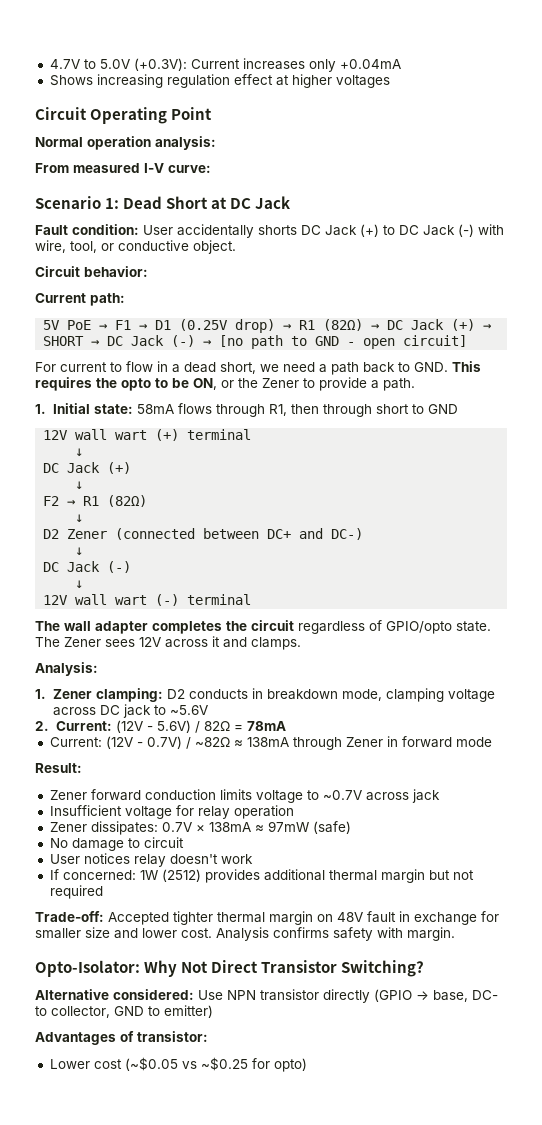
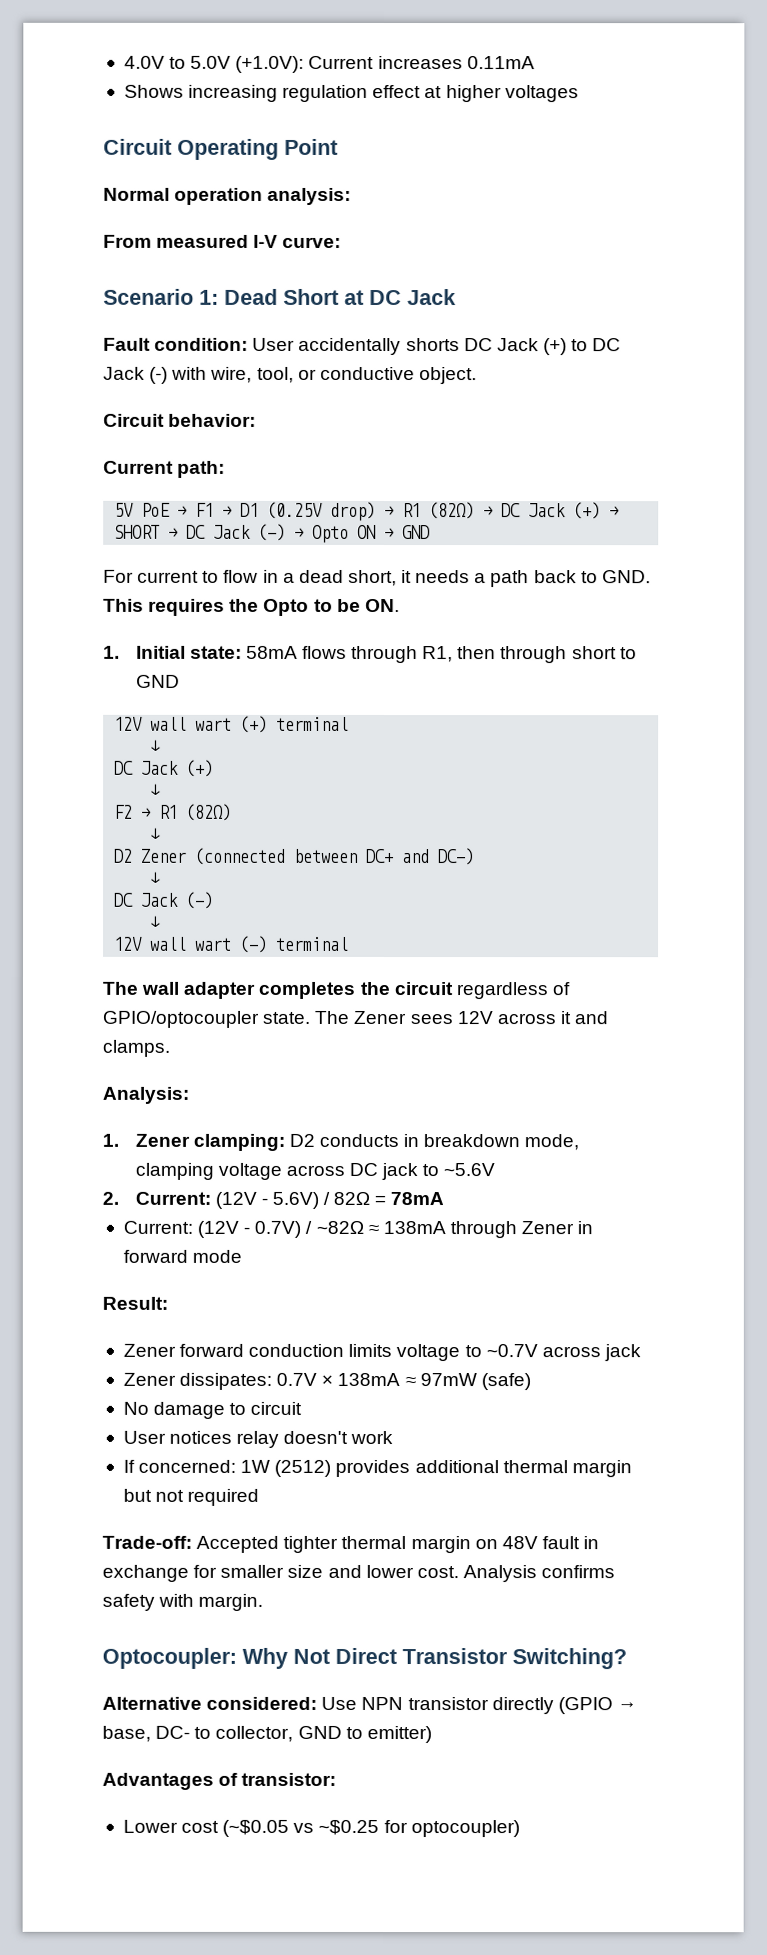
- 4.7V to 5.0V (+0.3V): Current increases only +0.04mA
+ 4.0V to 5.0V (+1.0V): Current increases 0.11mA
- 5V PoE → F1 → D1 (0.25V drop) → R1 (82Ω) → DC Jack (+) → SHORT → DC Jack (-) → [no path to GND - open circuit]
+ 5V PoE → F1 → D1 (0.25V drop) → R1 (82Ω) → DC Jack (+) → SHORT → DC Jack (-) → Opto ON → GND
- For current to flow in a dead short, we need a path back to GND. This requires the opto to be ON, or the Zener to provide a path.
+ For current to flow in a dead short, it needs a path back to GND. This requires the Opto to be ON.
- The wall adapter completes the circuit regardless of GPIO/opto state.
+ The wall adapter completes the circuit regardless of GPIO/optocoupler state.
- Insufficient voltage for relay operation
- Opto-Isolator: Why Not Direct Transistor Switching?
+ Optocoupler: Why Not Direct Transistor Switching?
- Lower cost (~$0.05 vs ~$0.25 for opto)
+ Lower cost (~$0.05 vs ~$0.25 for optocoupler)

